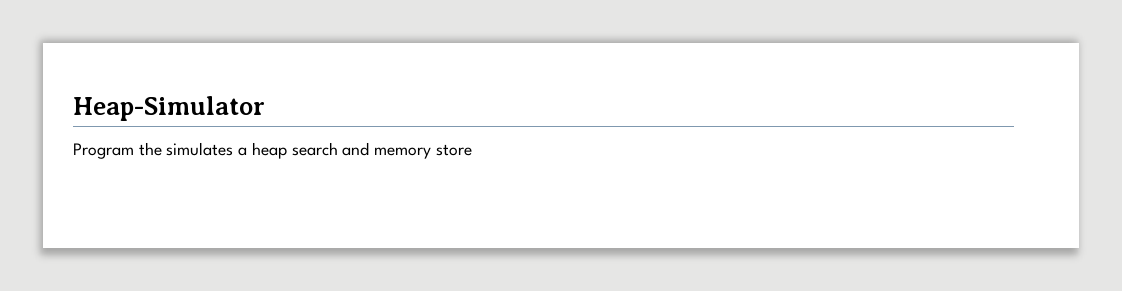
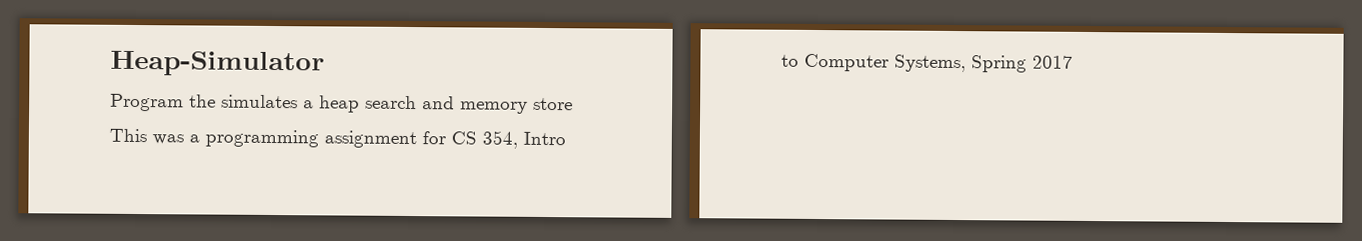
+ This was a programming assignment for CS 354, Intro to Computer Systems, Spring 2017

